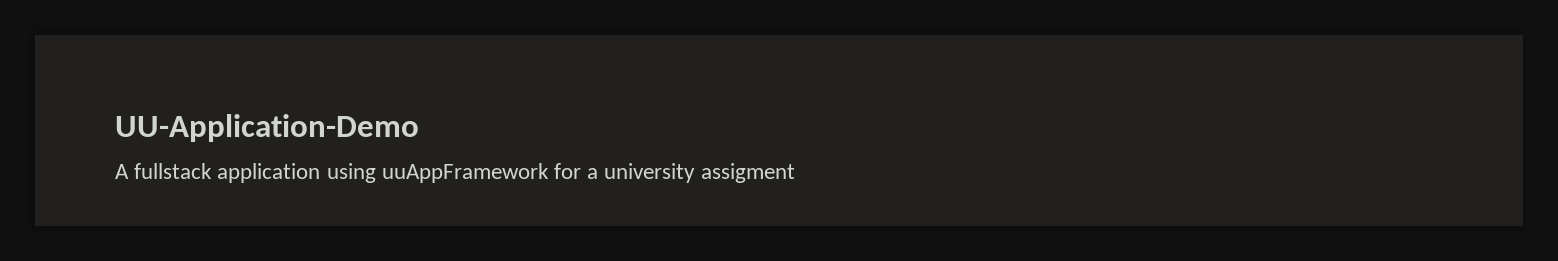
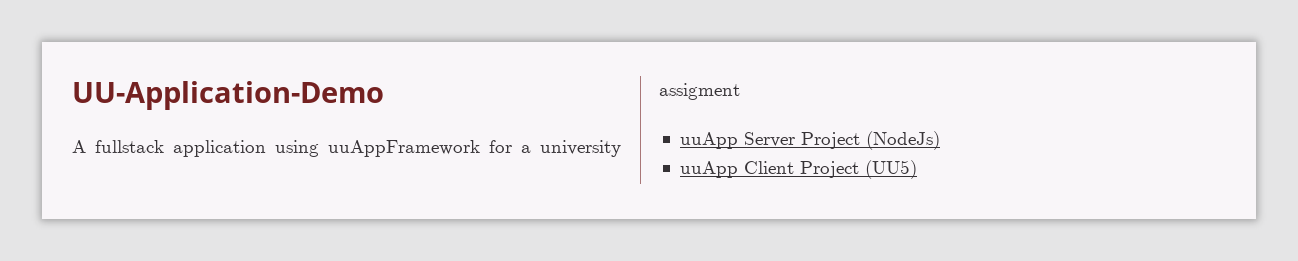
+ uuApp Server Project (NodeJs)
+ uuApp Client Project (UU5)

